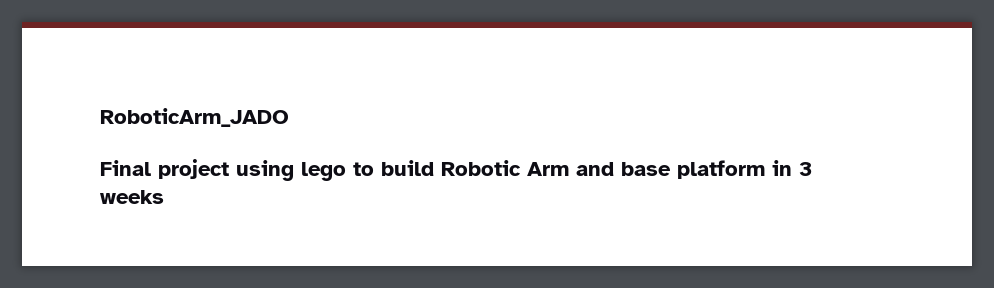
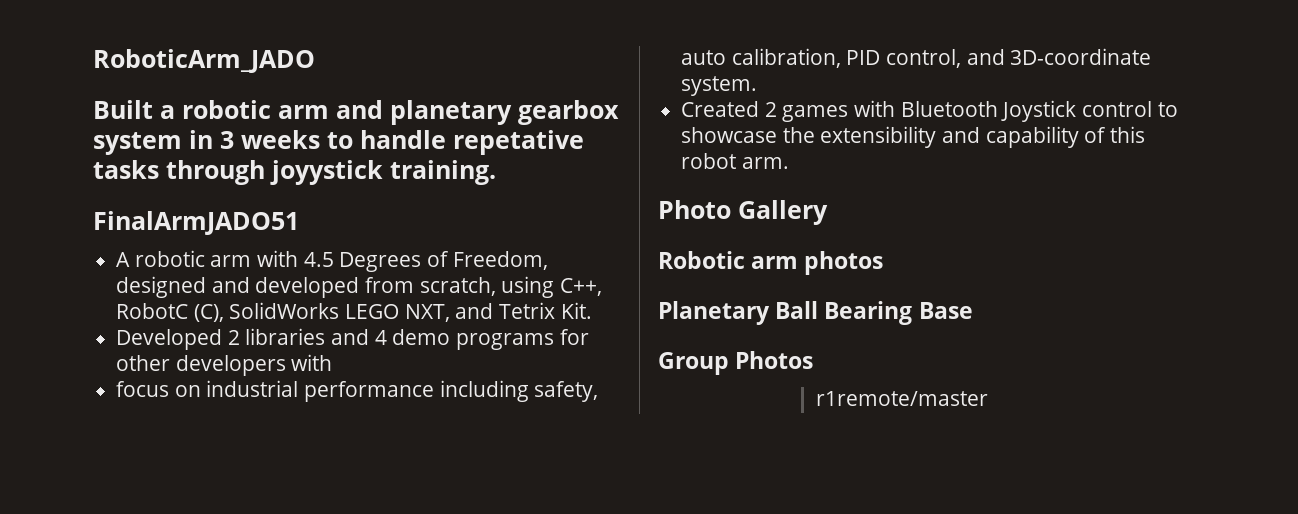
- Final project using lego to build Robotic Arm and base platform in 3 weeks
+ Built a robotic arm and planetary gearbox system in 3 weeks to handle repetative tasks through joyystick training.
+ FinalArmJADO51
+ A robotic arm with 4.5 Degrees of Freedom, designed and developed from scratch, using C++, RobotC (C), SolidWorks LEGO NXT, and Tetrix Kit.
+ Developed 2 libraries and 4 demo programs for other developers with
+ focus on industrial performance including safety, auto calibration, PID control, and 3D-coordinate system.
+ Created 2 games with Bluetooth Joystick control to showcase the extensibility and capability of this robot arm.
+ Photo Gallery
+ Robotic arm photos
+ Planetary Ball Bearing Base
+ Group Photos
+ r1remote/master

